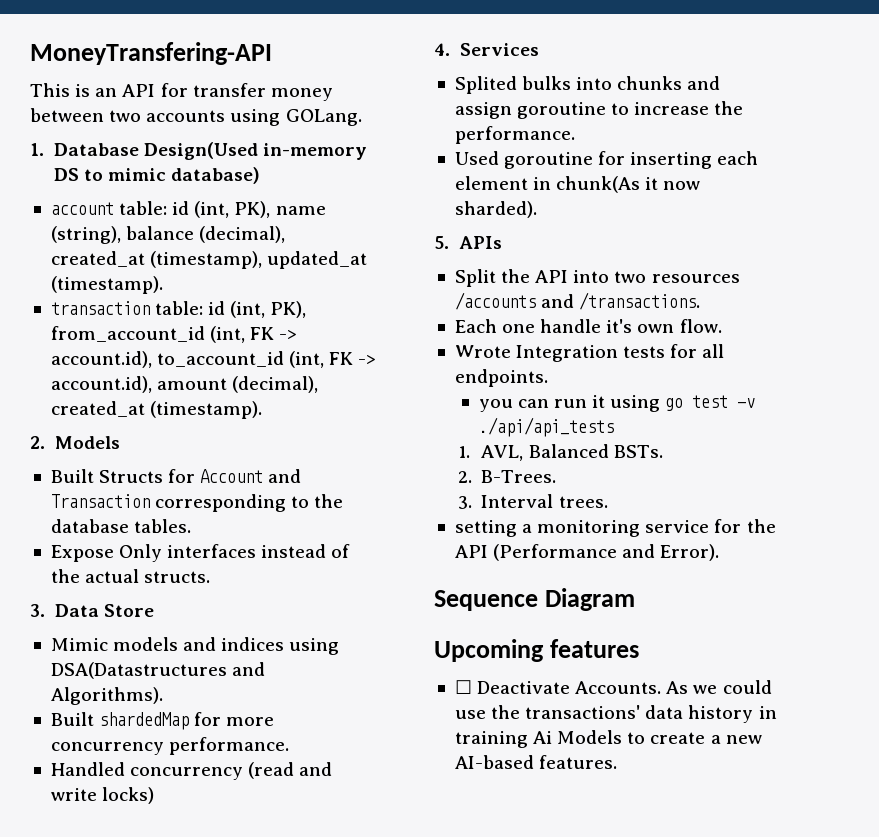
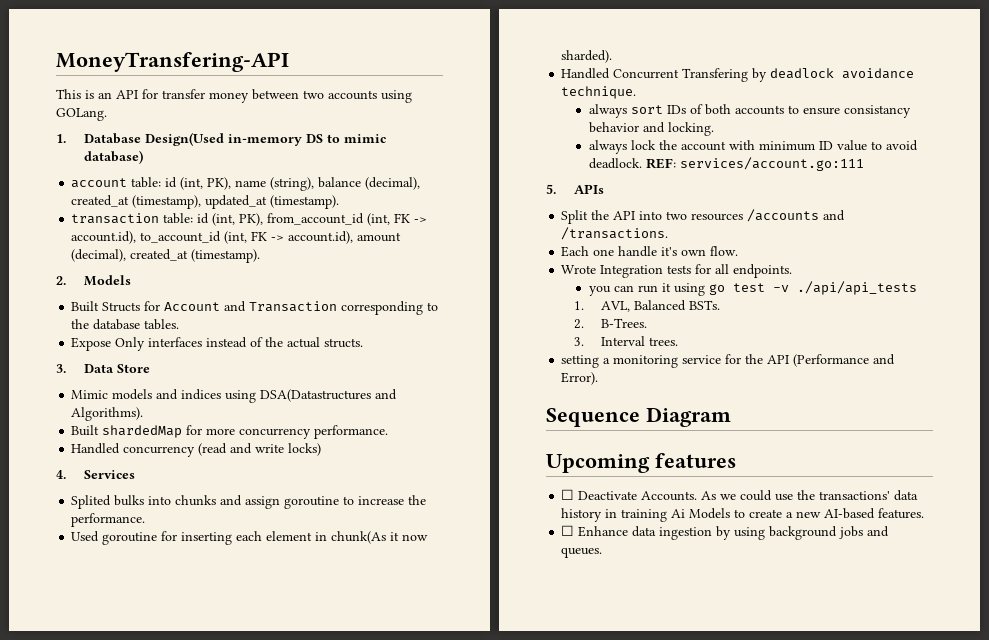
+ Handled Concurrent Transfering by deadlock avoidance technique.
+ always sort IDs of both accounts to ensure consistancy behavior and locking.
+ always lock the account with minimum ID value to avoid deadlock. REF: services/account.go:111
+ ☐ Enhance data ingestion by using background jobs and queues.

